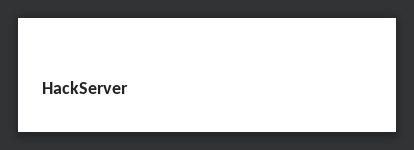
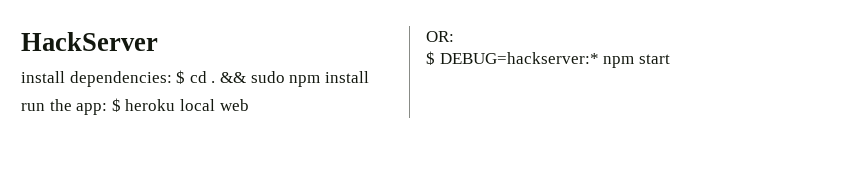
+ install dependencies: $ cd . && sudo npm install
+ run the app: $ heroku local web
+ OR:
+ $ DEBUG=hackserver:* npm start

